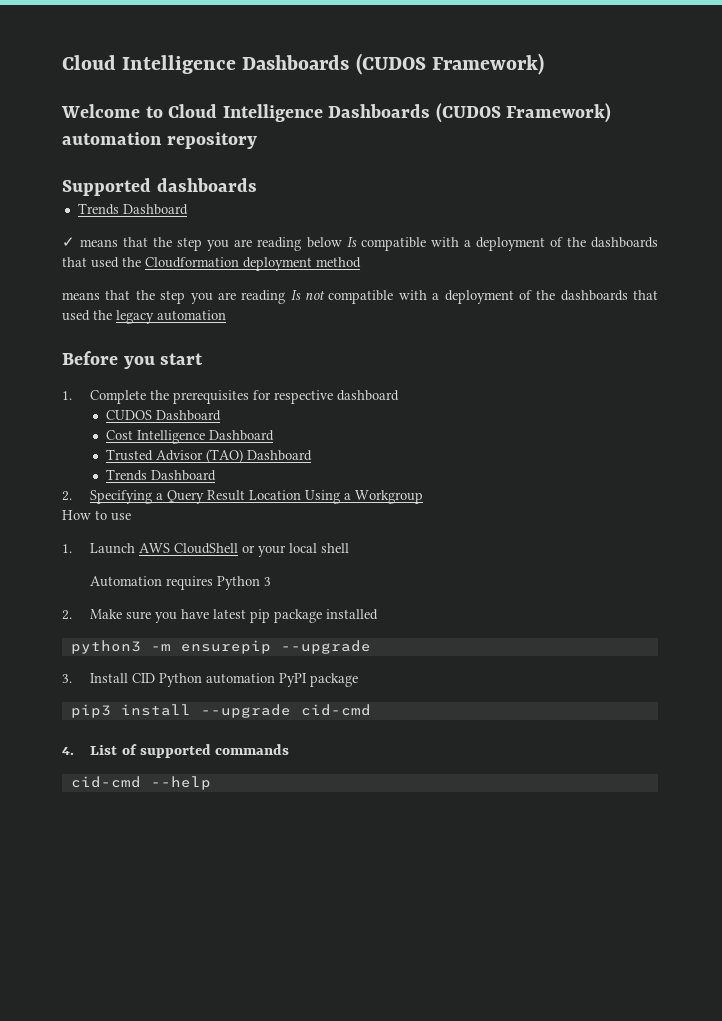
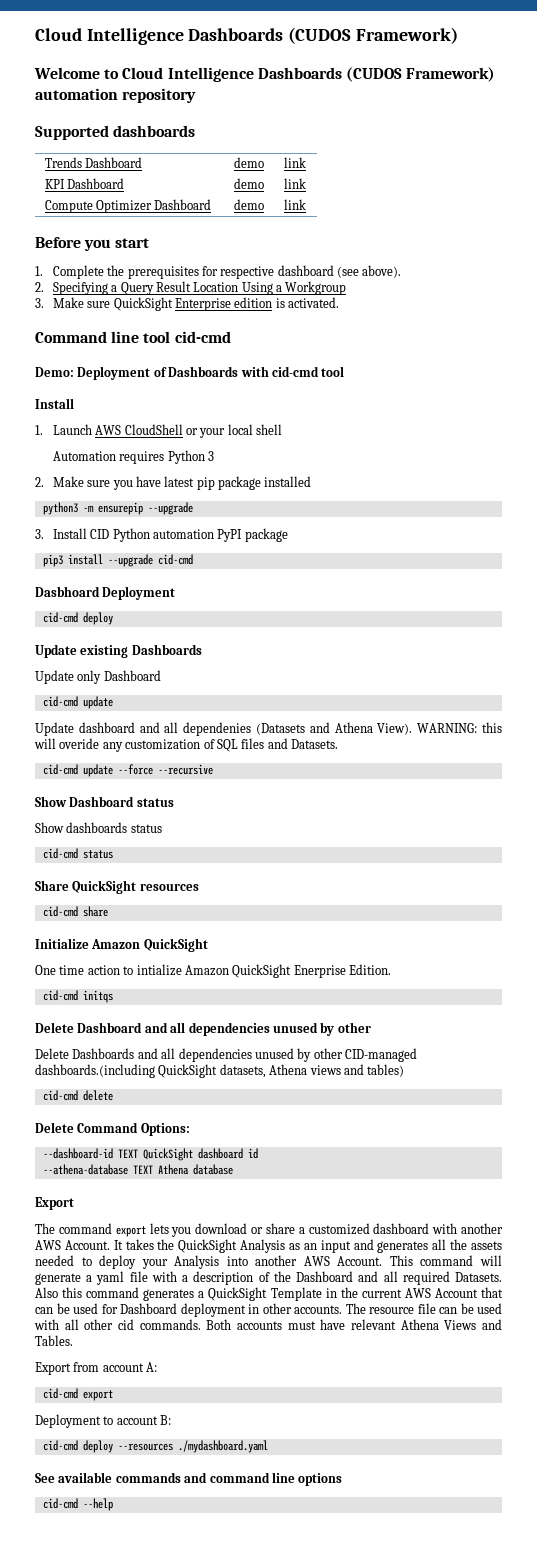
  Supported dashboards
- Trends Dashboard
- ✓ means that the step you are reading below Is compatible with a deployment of the dashboards that used the Cloudformation deployment method
- means that the step you are reading Is not compatible with a deployment of the dashboards that used the legacy automation
+ Trends Dashboard | demo | link
+ KPI Dashboard | demo | link
+ Compute Optimizer Dashboard | demo | link
- 1. Complete the prerequisites for respective dashboard
- CUDOS Dashboard
- Cost Intelligence Dashboard
- Trusted Advisor (TAO) Dashboard
- Trends Dashboard
+ 1. Complete the prerequisites for respective dashboard (see above).
- How to use
+ 3. Make sure QuickSight Enterprise edition is activated.
+ Command line tool cid-cmd
+ Demo: Deployment of Dashboards with cid-cmd tool
+ Install
- 4. List of supported commands
+ Dasbhoard Deployment
+ cid-cmd deploy
+ Update existing Dashboards
+ Update only Dashboard
+ cid-cmd update
+ Update dashboard and all dependenies (Datasets and Athena View). WARNING: this will overide any customization of SQL files and Datasets.
+ cid-cmd update --force --recursive
+ Show Dashboard status
+ Show dashboards status
+ cid-cmd status
+ Share QuickSight resources
+ cid-cmd share
+ Initialize Amazon QuickSight
+ One time action to intialize Amazon QuickSight Enerprise Edition.
+ cid-cmd initqs
+ Delete Dashboard and all dependencies unused by other
+ Delete Dashboards and all dependencies unused by other CID-managed dashboards.(including QuickSight datasets, Athena views and tables)
+ cid-cmd delete
+ Delete Command Options:
+ --dashboard-id TEXT QuickSight dashboard id
+ --athena-database TEXT Athena database
+ Export
+ The command export lets you download or share a customized dashboard with another AWS Account. It takes the QuickSight Analysis as an input and generates all the assets needed to deploy your Analysis into another AWS Account. This command will generate a yaml file with a description of the Dashboard and all required Datasets. Also this command generates a QuickSight Template in the current AWS Account that can be used for Dashboard deployment in other accounts. The resource file can be used with all other cid commands. Both accounts must have relevant Athena Views and Tables.
+ Export from account A:
+ cid-cmd export
+ Deployment to account B:
+ cid-cmd deploy --resources ./mydashboard.yaml
+ See available commands and command line options

